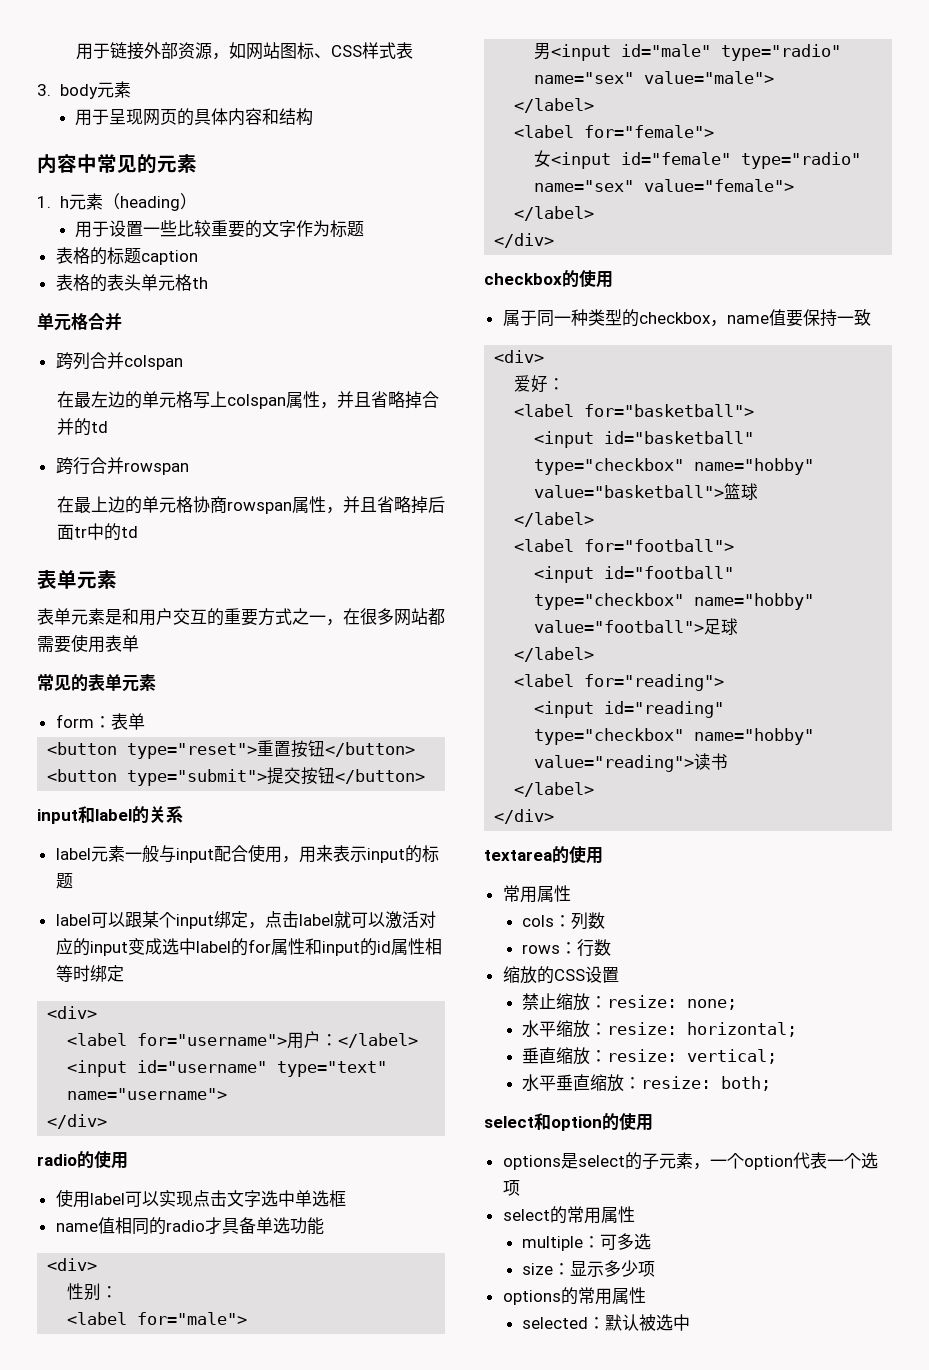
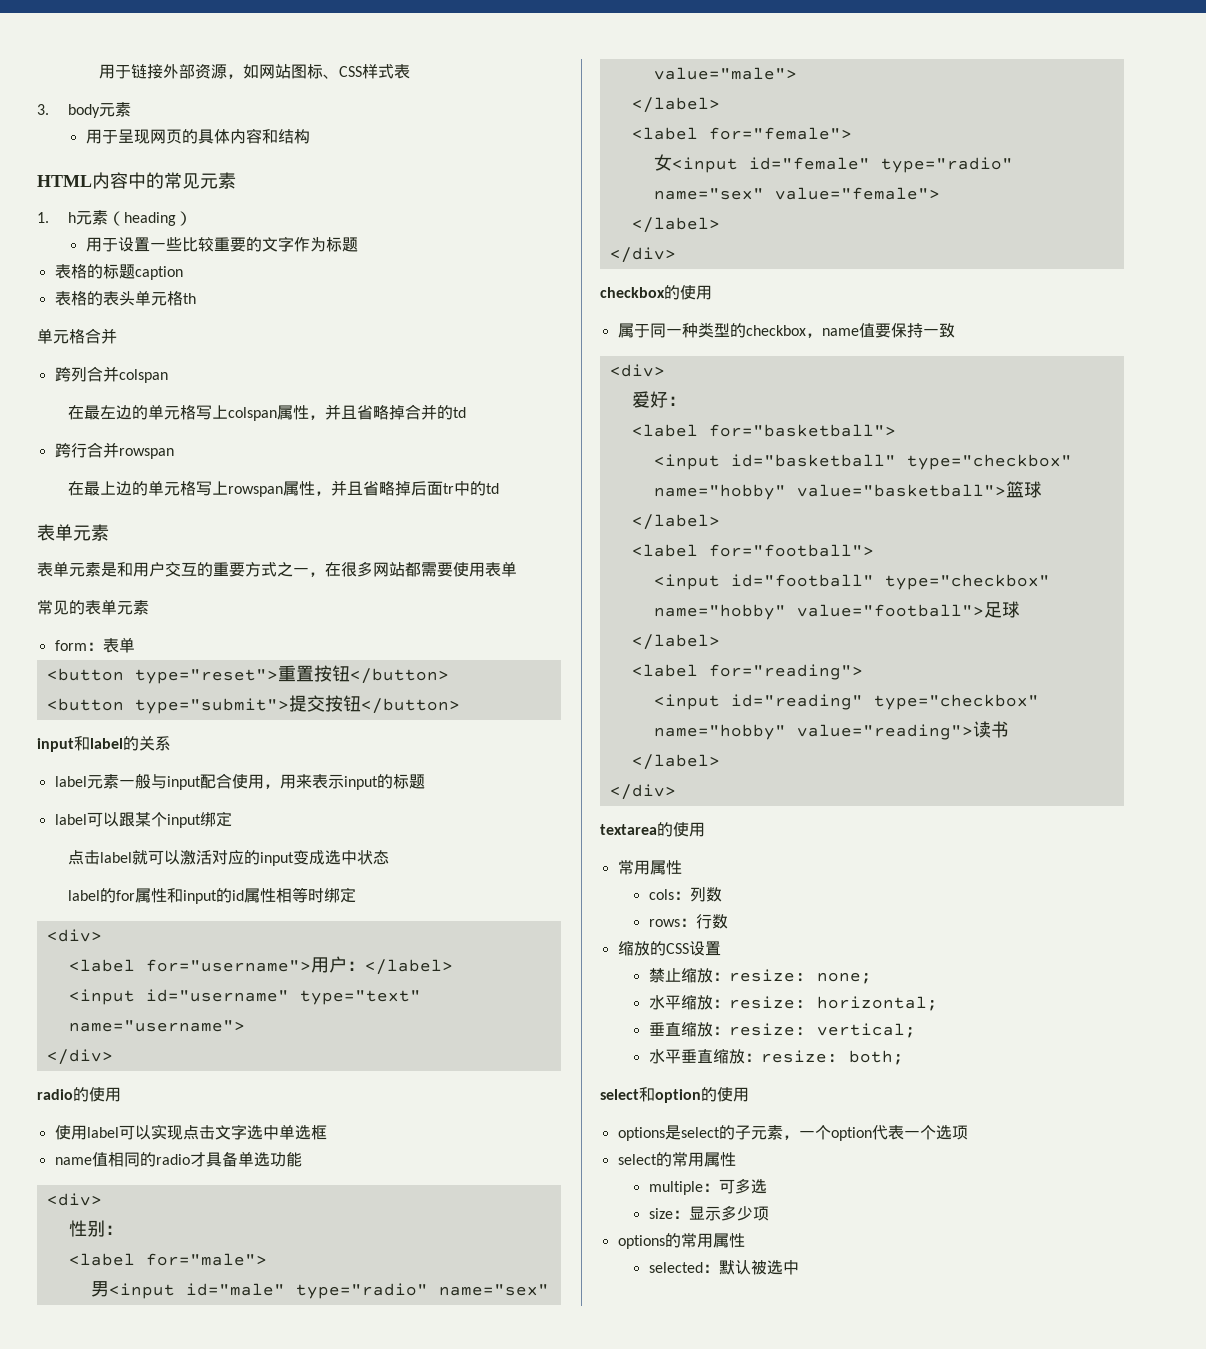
- 内容中常见的元素
+ HTML内容中的常见元素
- 在最上边的单元格协商rowspan属性，并且省略掉后面tr中的td
+ 在最上边的单元格写上rowspan属性，并且省略掉后面tr中的td
- label可以跟某个input绑定，点击label就可以激活对应的input变成选中label的for属性和input的id属性相等时绑定
+ label可以跟某个input绑定
+ 点击label就可以激活对应的input变成选中状态
+ label的for属性和input的id属性相等时绑定

